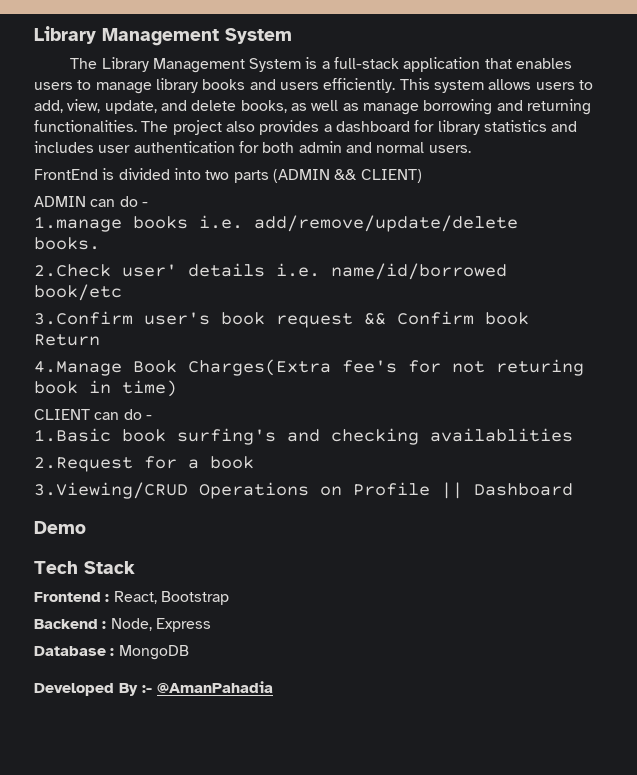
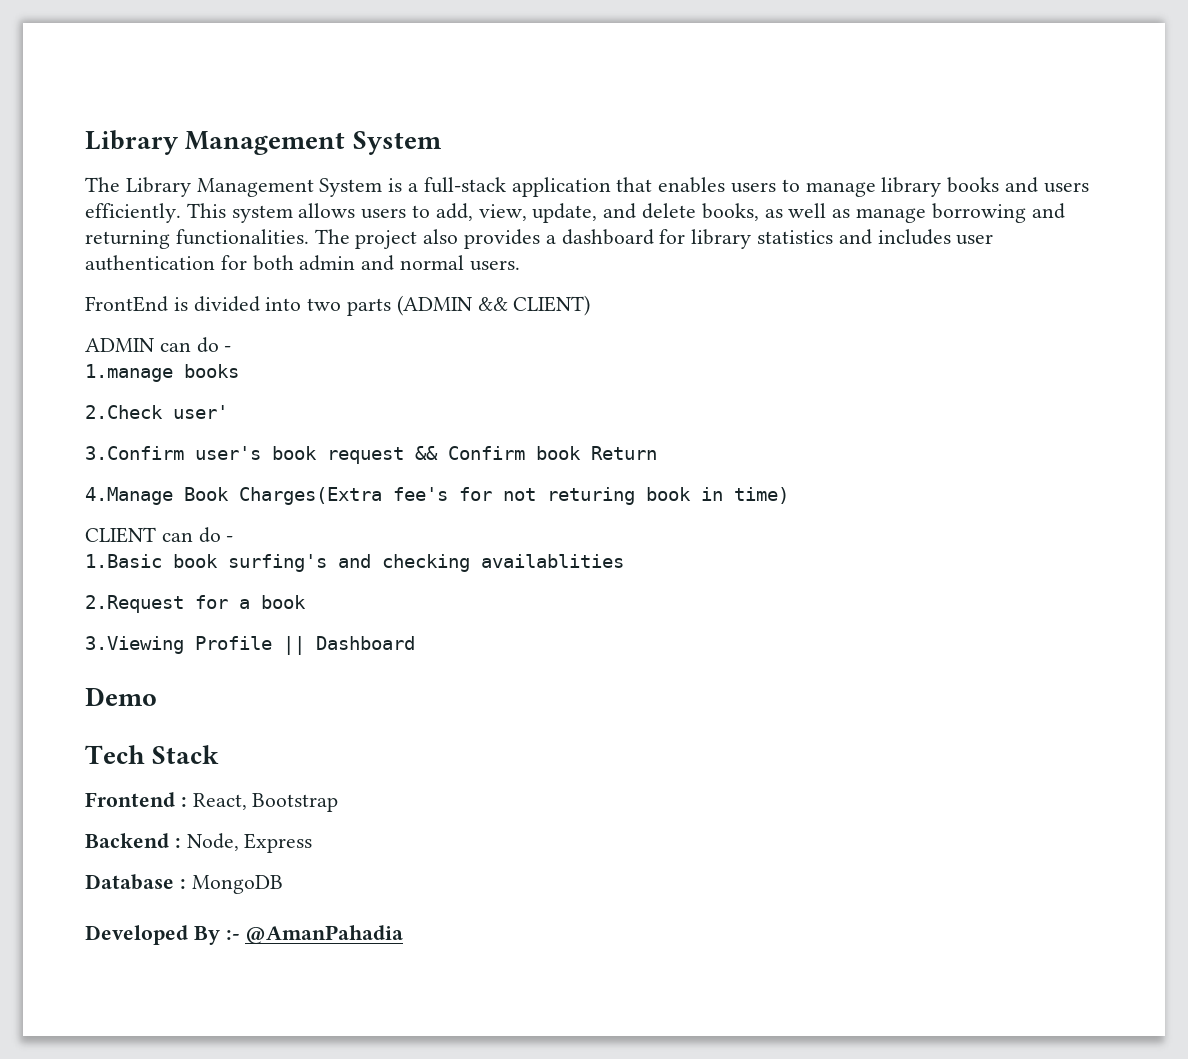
- 1.manage books i.e. add/remove/update/delete books.
+ 1.manage books
- 2.Check user' details i.e. name/id/borrowed book/etc
+ 2.Check user'
- 3.Viewing/CRUD Operations on Profile || Dashboard
+ 3.Viewing Profile || Dashboard

